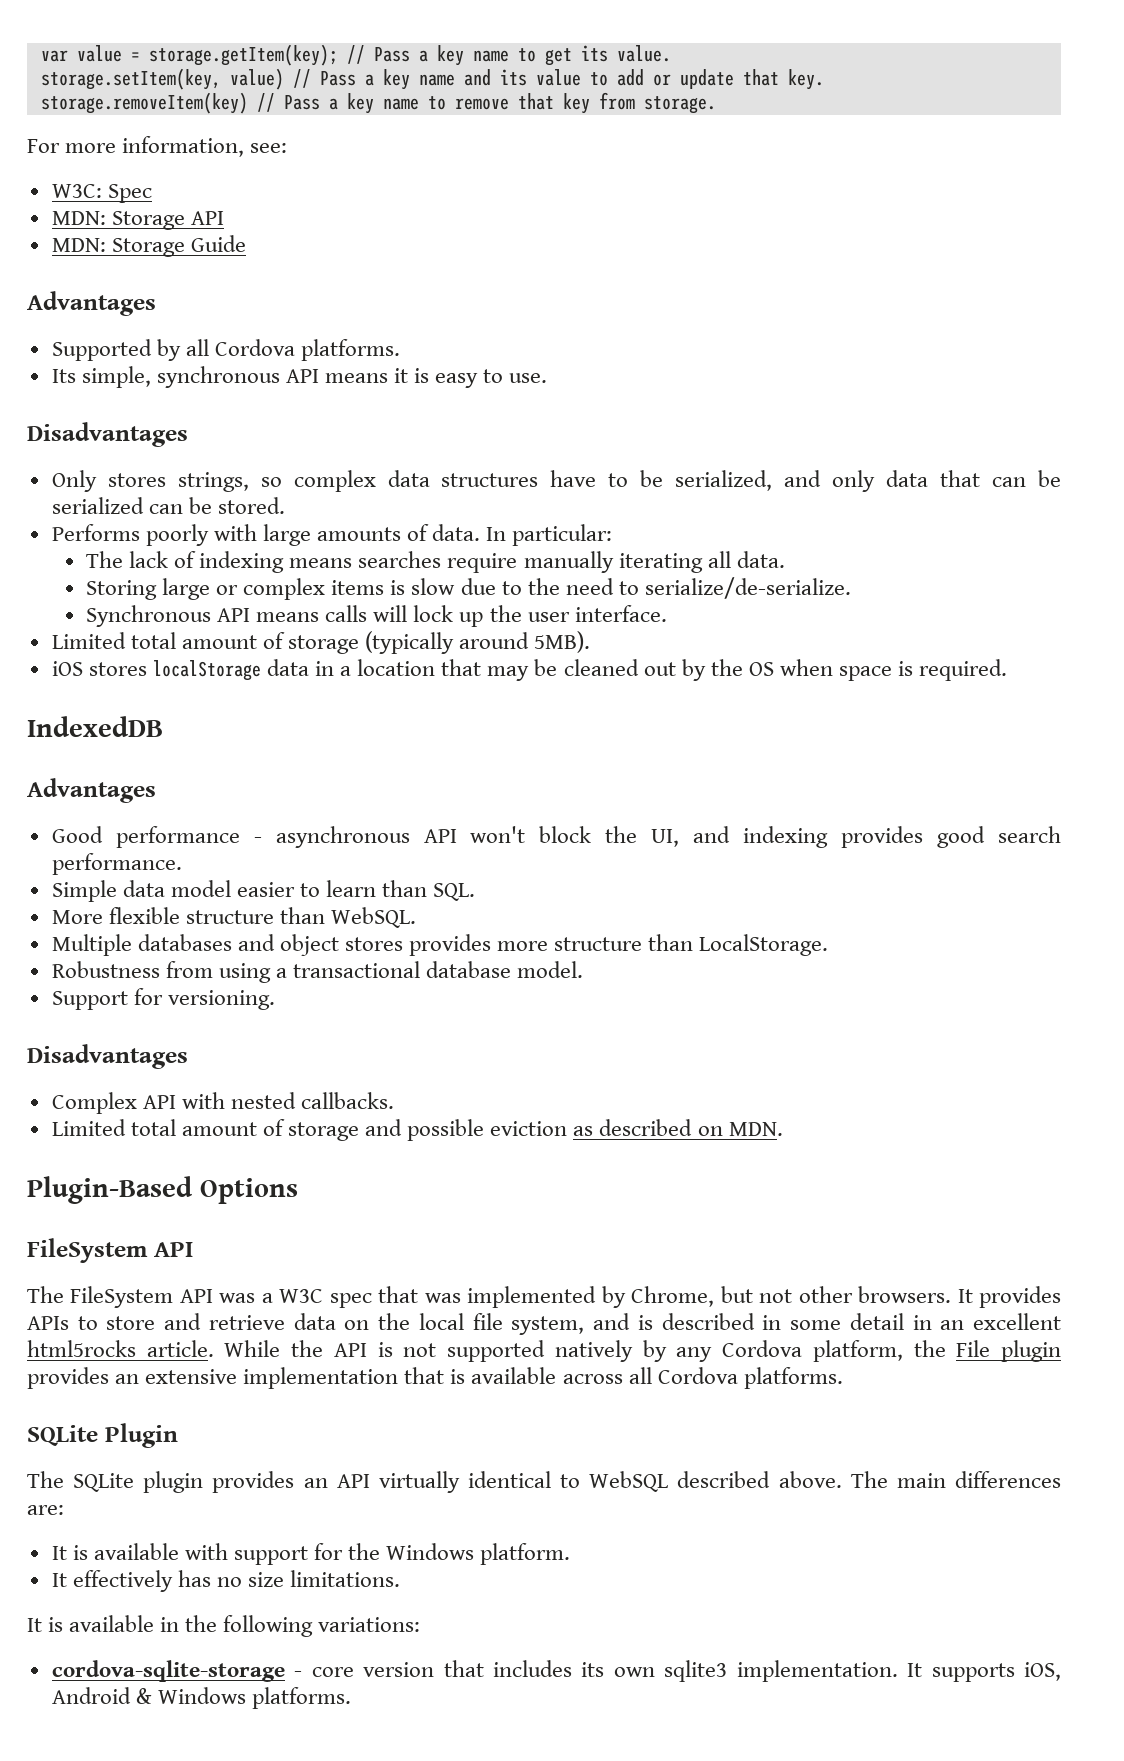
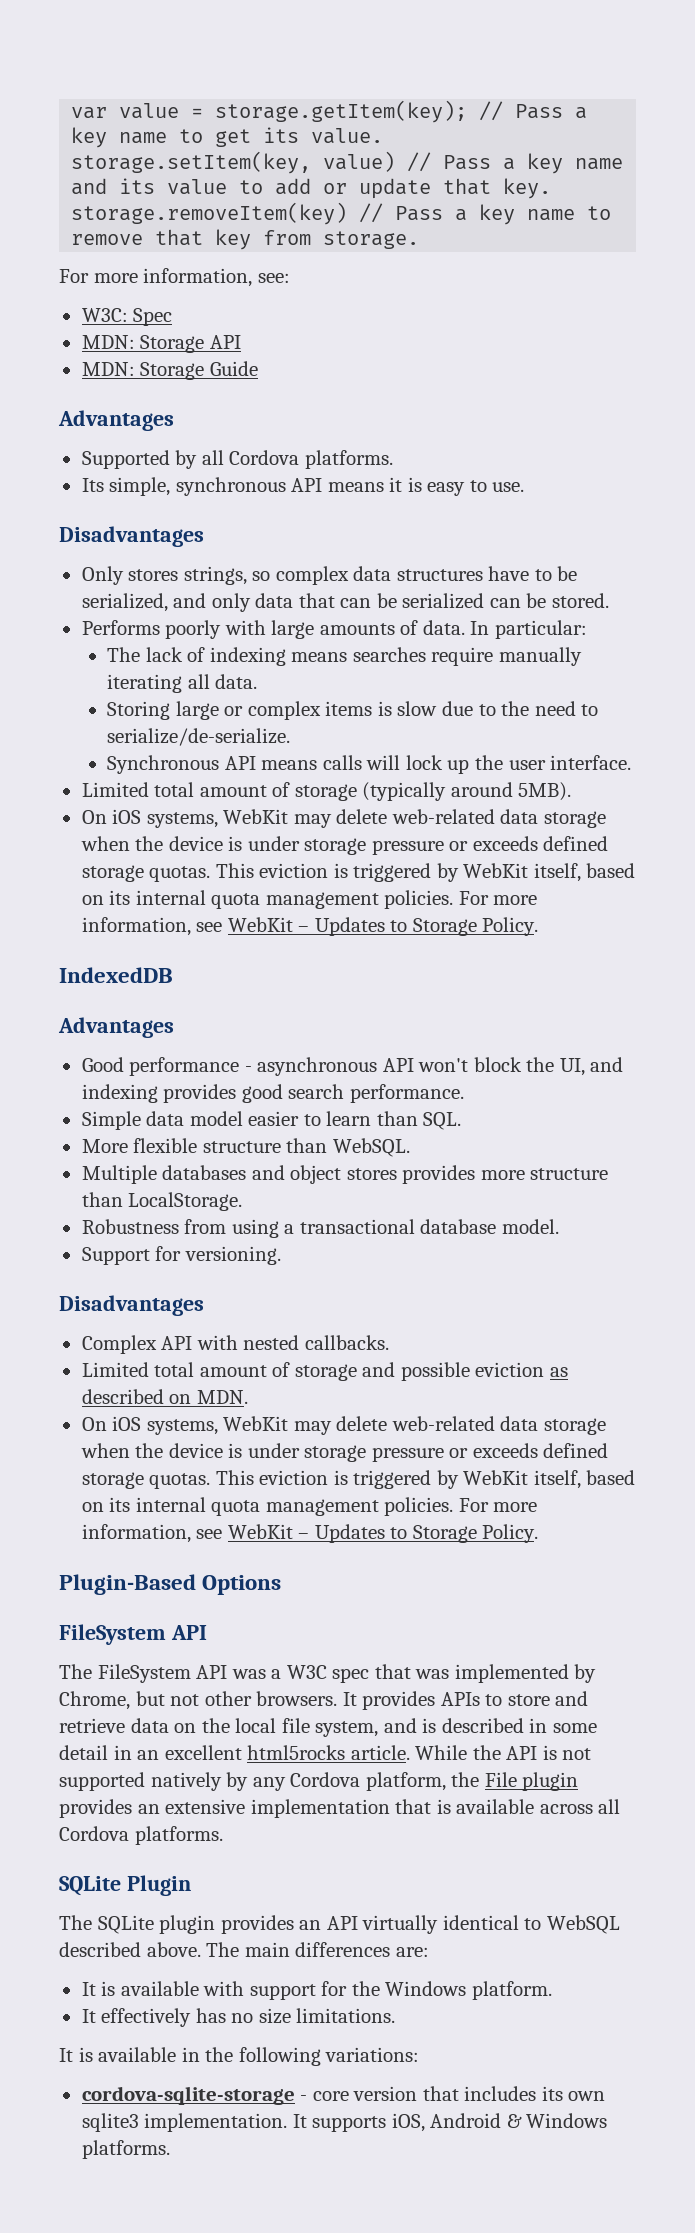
  Limited total amount of storage (typically around 5MB).
- iOS stores localStorage data in a location that may be cleaned out by the OS when space is required.
+ On iOS systems, WebKit may delete web-related data storage when the device is under storage pressure or exceeds defined storage quotas. This eviction is triggered by WebKit itself, based on its internal quota management policies. For more information, see WebKit – Updates to Storage Policy.
  Limited total amount of storage and possible eviction as described on MDN.
+ On iOS systems, WebKit may delete web-related data storage when the device is under storage pressure or exceeds defined storage quotas. This eviction is triggered by WebKit itself, based on its internal quota management policies. For more information, see WebKit – Updates to Storage Policy.

